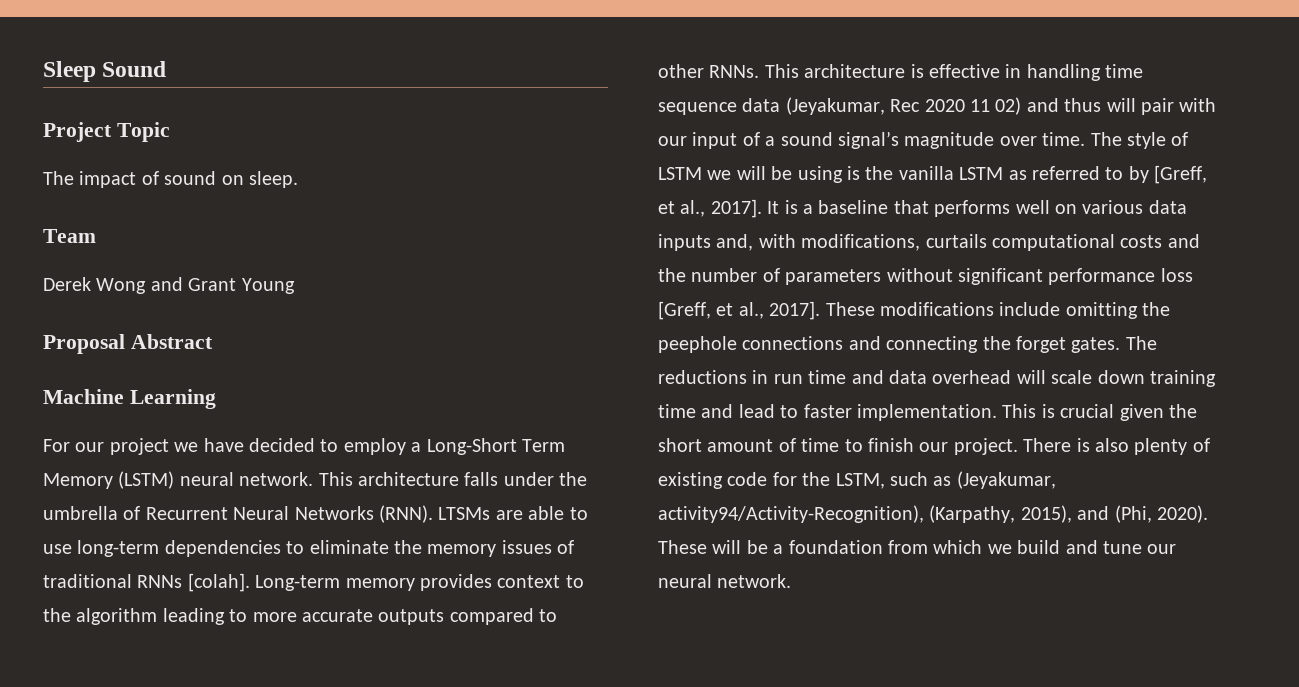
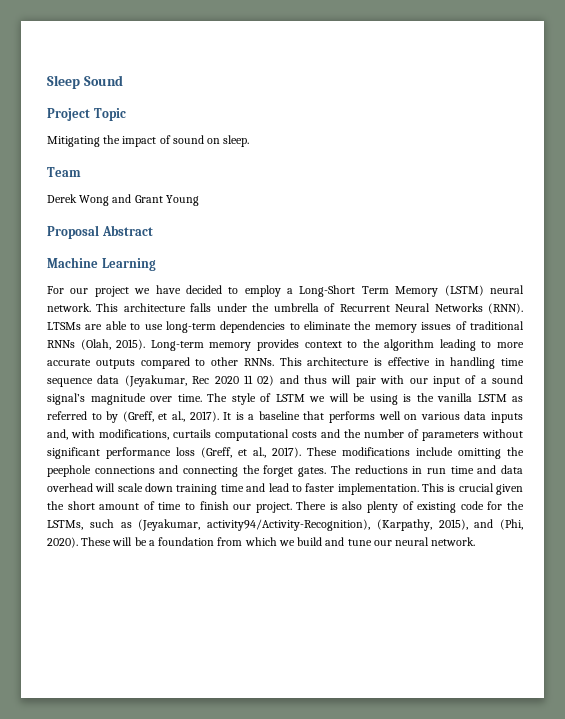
- The impact of sound on sleep.
+ Mitigating the impact of sound on sleep.
- LTSMs are able to use long-term dependencies to eliminate the memory issues of traditional RNNs [colah].
+ LTSMs are able to use long-term dependencies to eliminate the memory issues of traditional RNNs (Olah, 2015).
- The style of LSTM we will be using is the vanilla LSTM as referred to by [Greff, et al., 2017].
+ The style of LSTM we will be using is the vanilla LSTM as referred to by (Greff, et al., 2017).
- It is a baseline that performs well on various data inputs and, with modifications, curtails computational costs and the number of parameters without significant performance loss [Greff, et al., 2017].
+ It is a baseline that performs well on various data inputs and, with modifications, curtails computational costs and the number of parameters without significant performance loss (Greff, et al., 2017).
- There is also plenty of existing code for the LSTM, such as (Jeyakumar, activity94/Activity-Recognition), (Karpathy, 2015), and (Phi, 2020).
+ There is also plenty of existing code for the LSTMs, such as (Jeyakumar, activity94/Activity-Recognition), (Karpathy, 2015), and (Phi, 2020).

